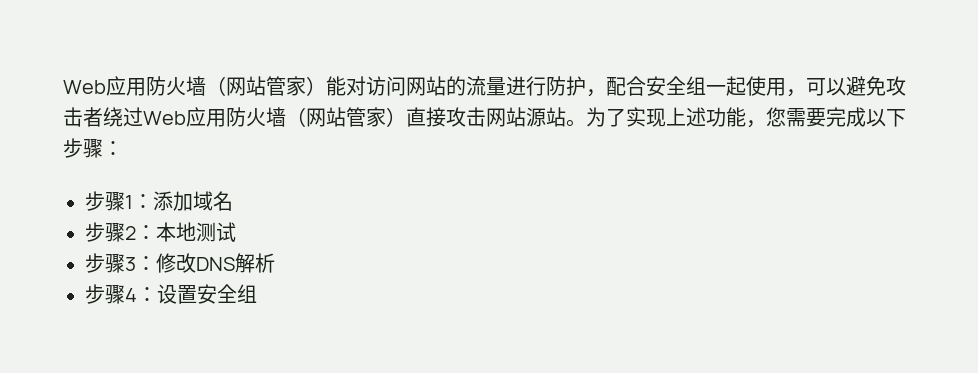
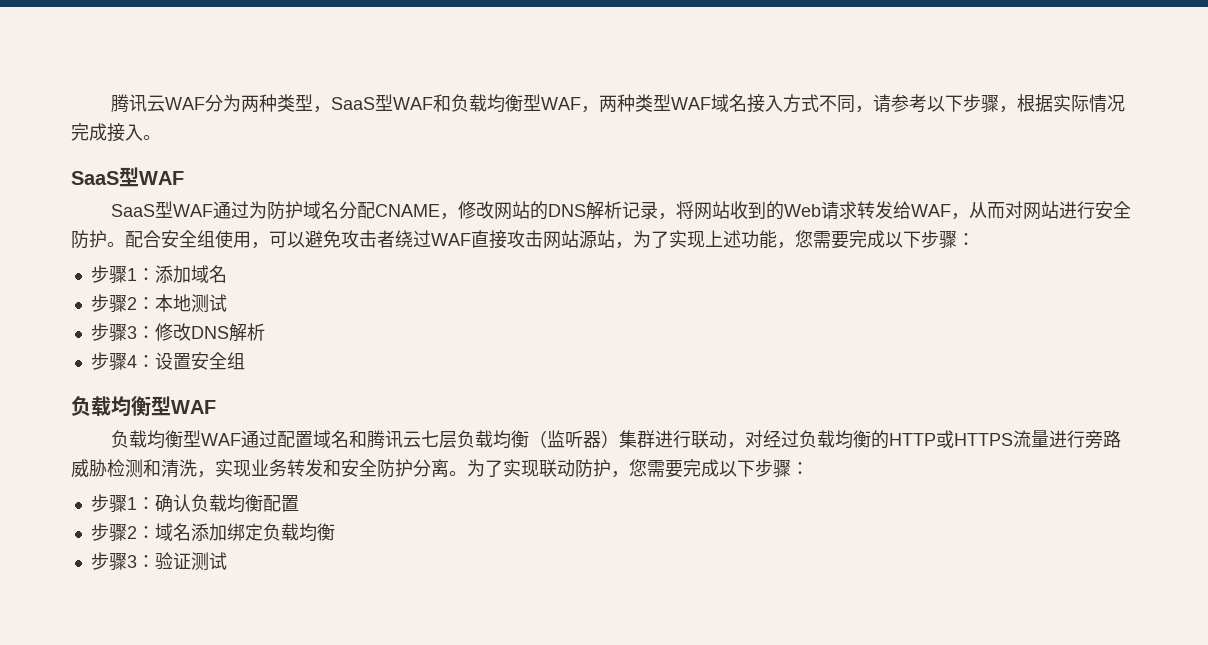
- Web应用防火墙（网站管家）能对访问网站的流量进行防护，配合安全组一起使用，可以避免攻击者绕过Web应用防火墙（网站管家）直接攻击网站源站。为了实现上述功能，您需要完成以下步骤：
+ 腾讯云WAF分为两种类型，SaaS型WAF和负载均衡型WAF，两种类型WAF域名接入方式不同，请参考以下步骤，根据实际情况完成接入。
+ SaaS型WAF
+ SaaS型WAF通过为防护域名分配CNAME，修改网站的DNS解析记录，将网站收到的Web请求转发给WAF，从而对网站进行安全防护。配合安全组使用，可以避免攻击者绕过WAF直接攻击网站源站，为了实现上述功能，您需要完成以下步骤：
  步骤4：设置安全组
+ 负载均衡型WAF
+ 负载均衡型WAF通过配置域名和腾讯云七层负载均衡（监听器）集群进行联动，对经过负载均衡的HTTP或HTTPS流量进行旁路威胁检测和清洗，实现业务转发和安全防护分离。为了实现联动防护，您需要完成以下步骤：
+ 步骤1：确认负载均衡配置
+ 步骤2：域名添加绑定负载均衡
+ 步骤3：验证测试

